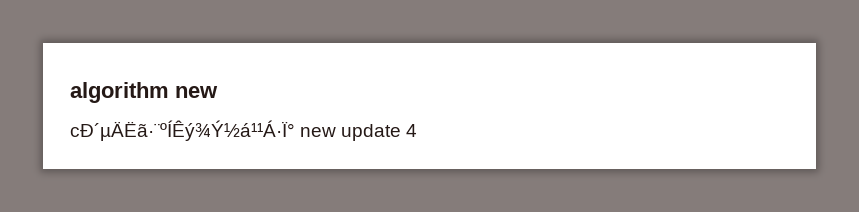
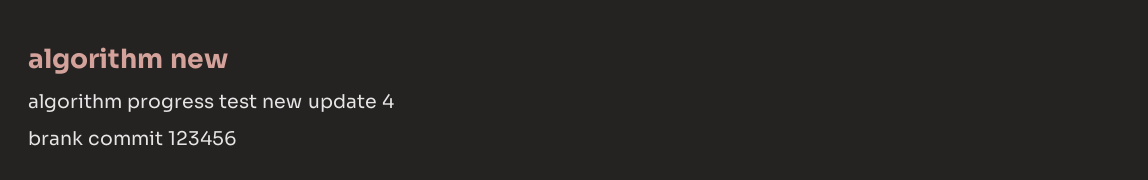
- cÐ´µÄËã·¨ºÍÊý¾Ý½á¹¹Á·Ï° new update 4
+ algorithm progress test new update 4
+ brank commit 123456

